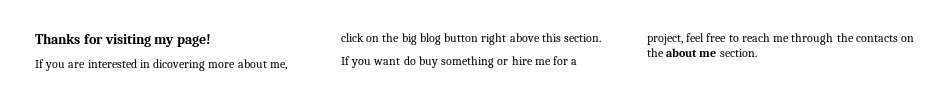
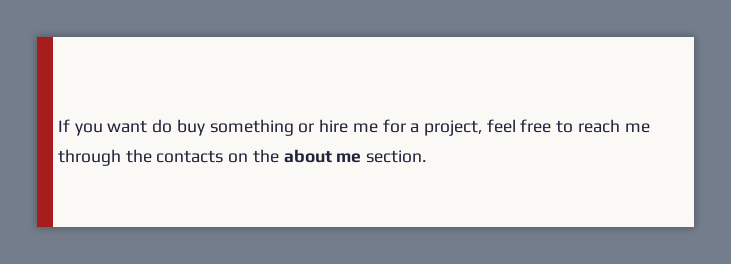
- Thanks for visiting my page!
- If you are interested in dicovering more about me, click on the big blog button right above this section.

